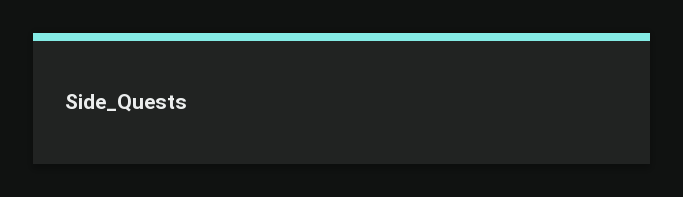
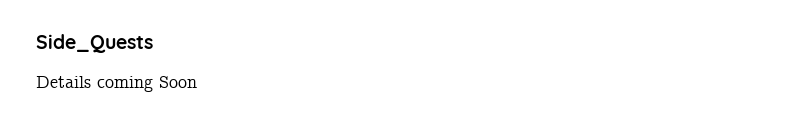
+ Details coming Soon

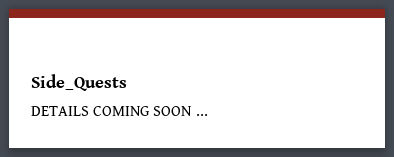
- Details coming Soon
+ DETAILS COMING SOON ...

